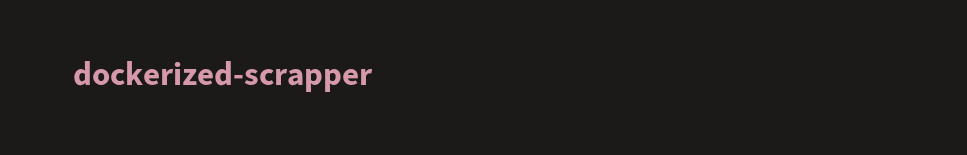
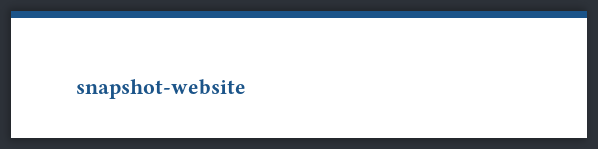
- dockerized-scrapper
+ snapshot-website

